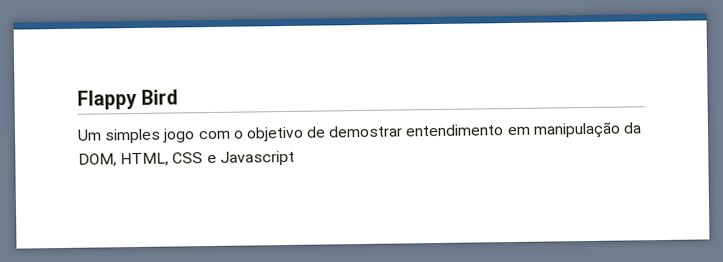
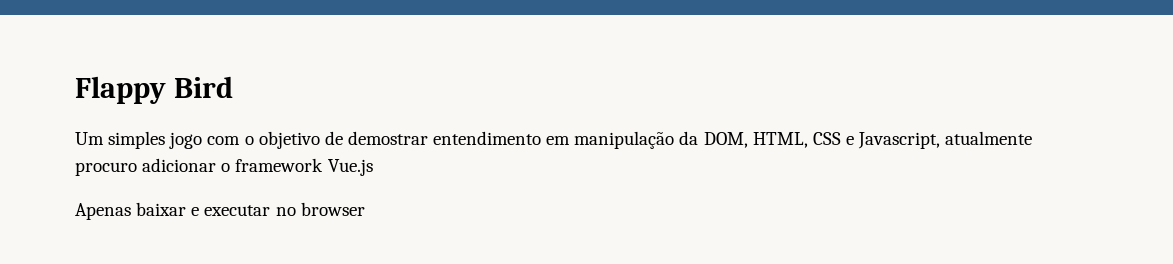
- Um simples jogo com o objetivo de demostrar entendimento em manipulação da DOM, HTML, CSS e Javascript
+ Um simples jogo com o objetivo de demostrar entendimento em manipulação da DOM, HTML, CSS e Javascript, atualmente procuro adicionar o framework Vue.js
+ Apenas baixar e executar no browser

